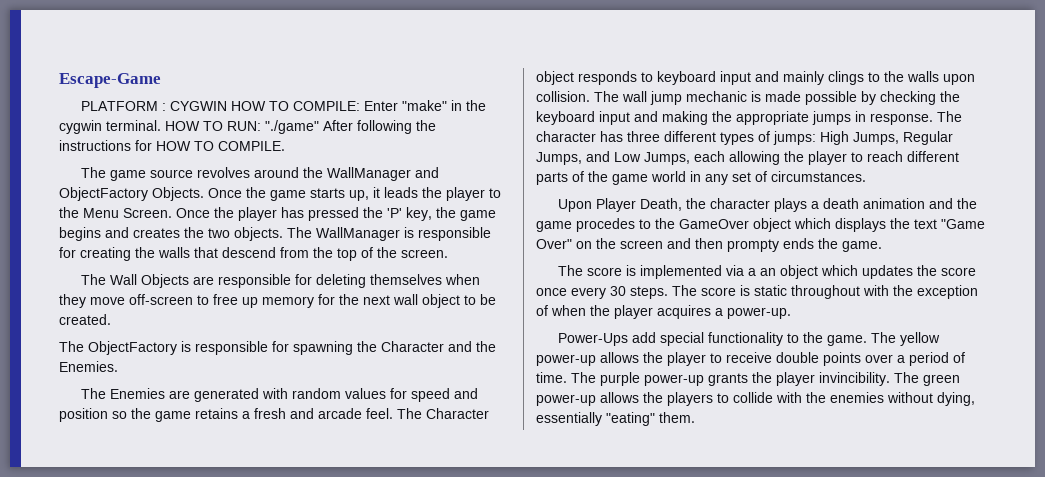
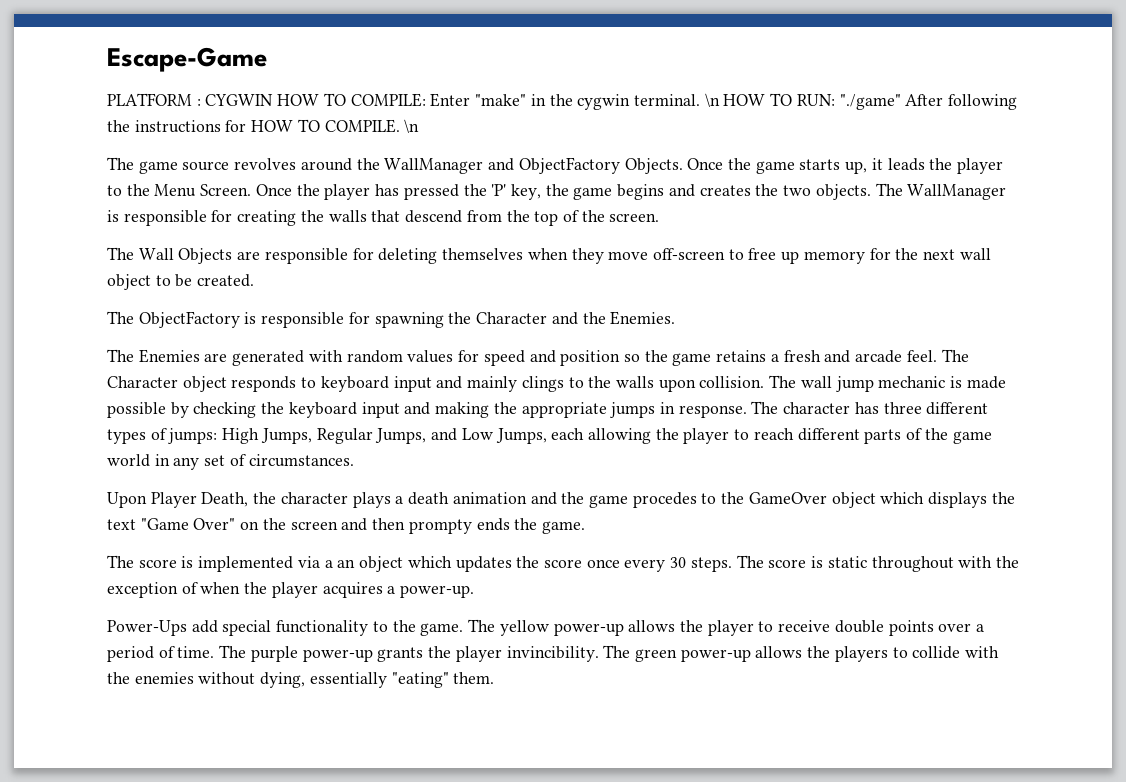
- HOW TO RUN: "./game" After following the instructions for HOW TO COMPILE.
+ \n HOW TO RUN: "./game" After following the instructions for HOW TO COMPILE. \n

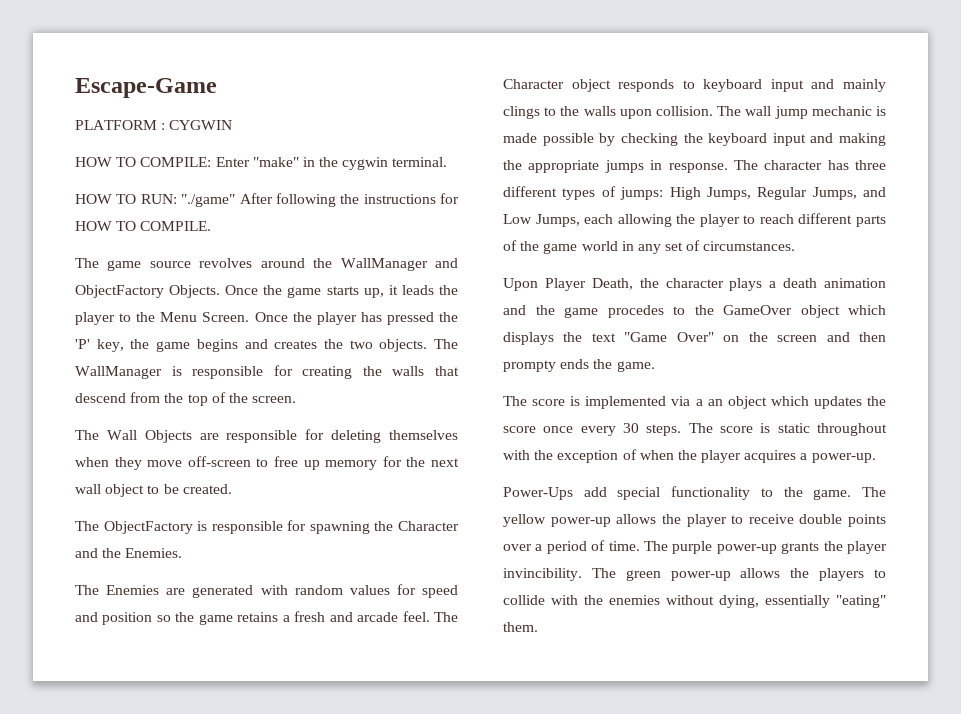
- PLATFORM : CYGWIN HOW TO COMPILE: Enter "make" in the cygwin terminal. \n HOW TO RUN: "./game" After following the instructions for HOW TO COMPILE. \n
+ PLATFORM : CYGWIN
+ HOW TO COMPILE: Enter "make" in the cygwin terminal.
+ HOW TO RUN: "./game" After following the instructions for HOW TO COMPILE.

